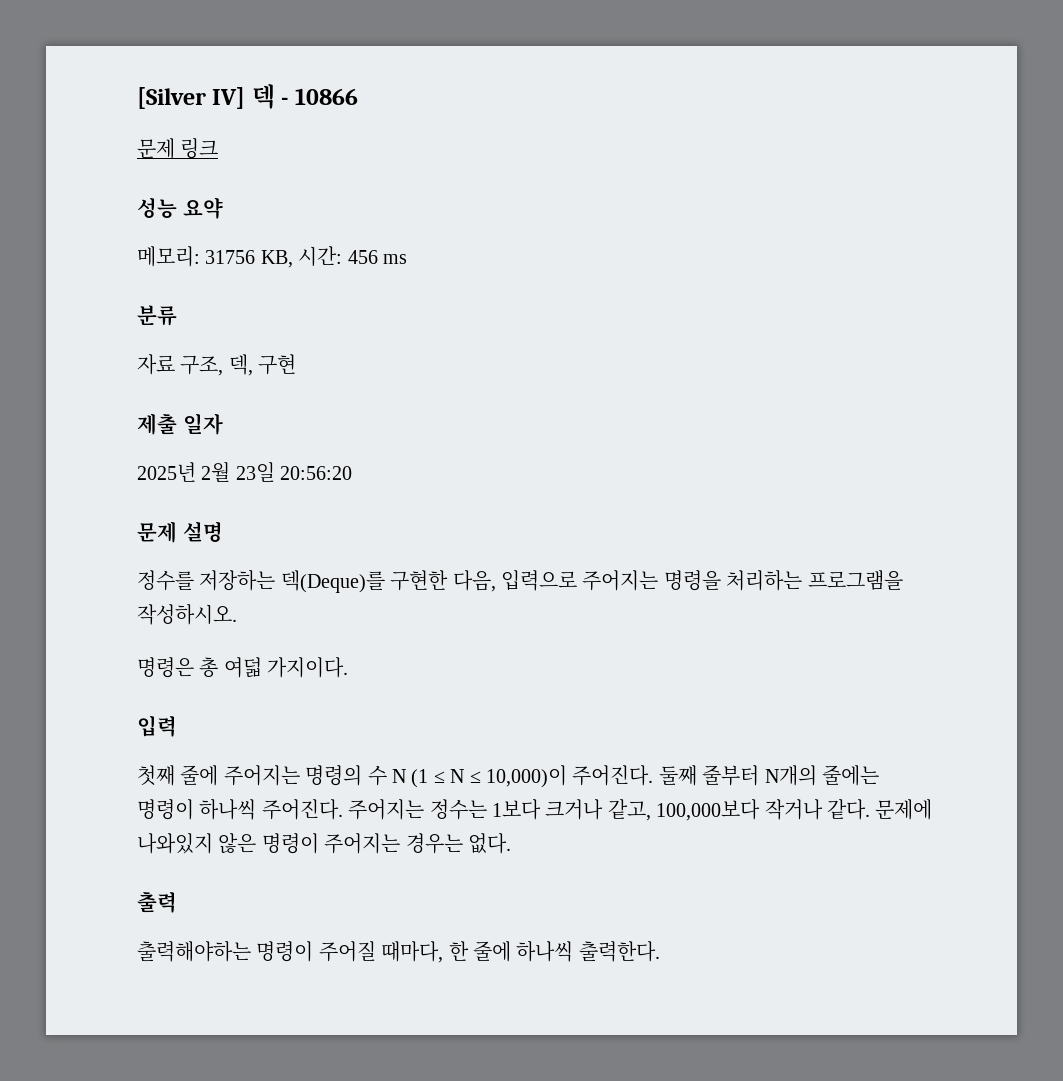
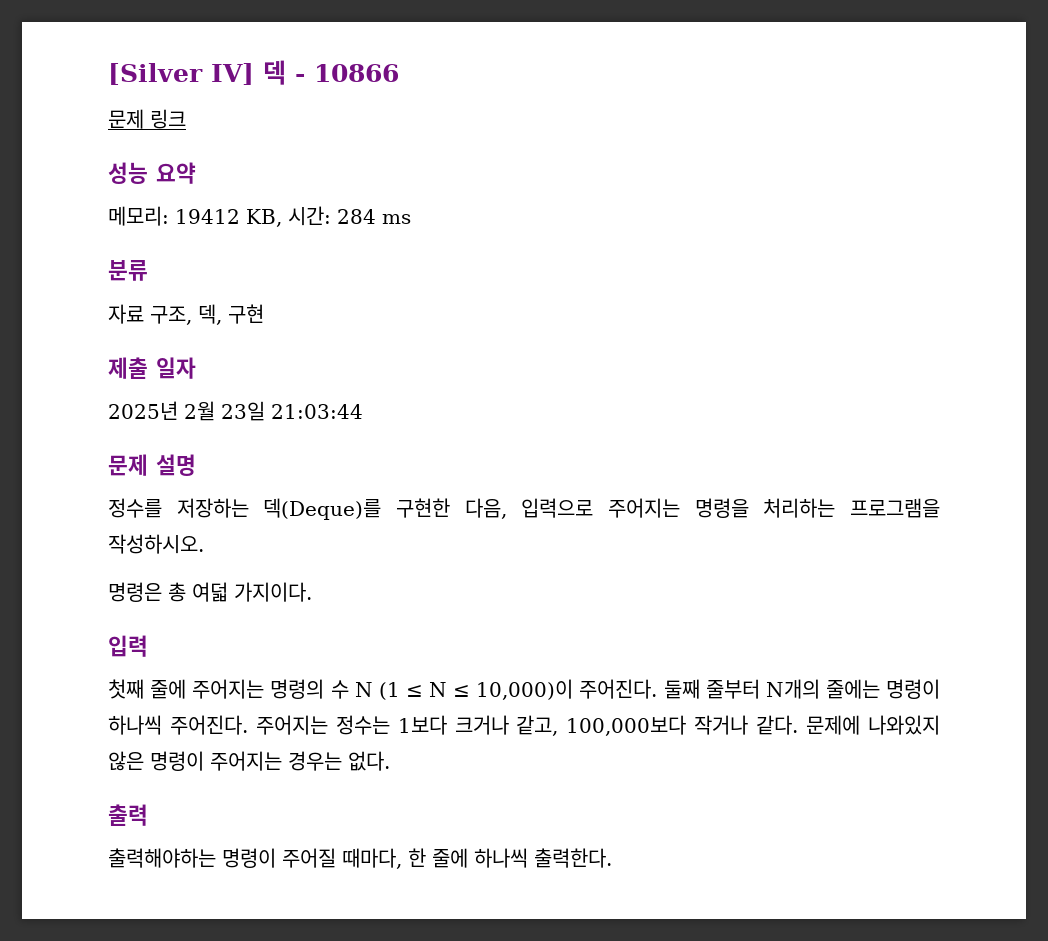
- 메모리: 31756 KB, 시간: 456 ms
+ 메모리: 19412 KB, 시간: 284 ms
- 2025년 2월 23일 20:56:20
+ 2025년 2월 23일 21:03:44

